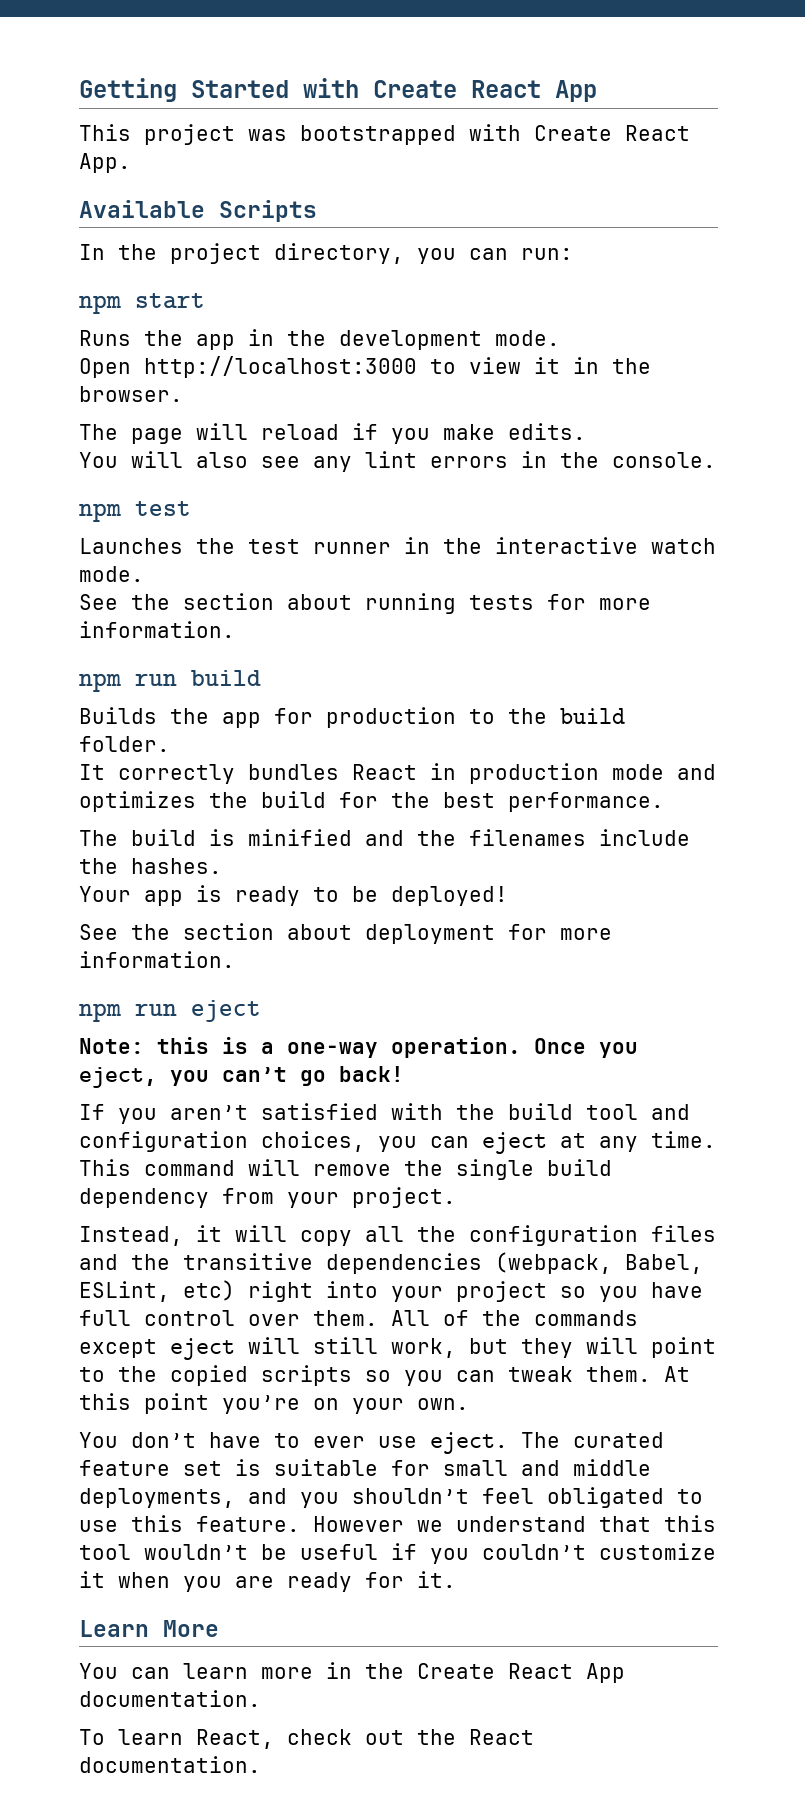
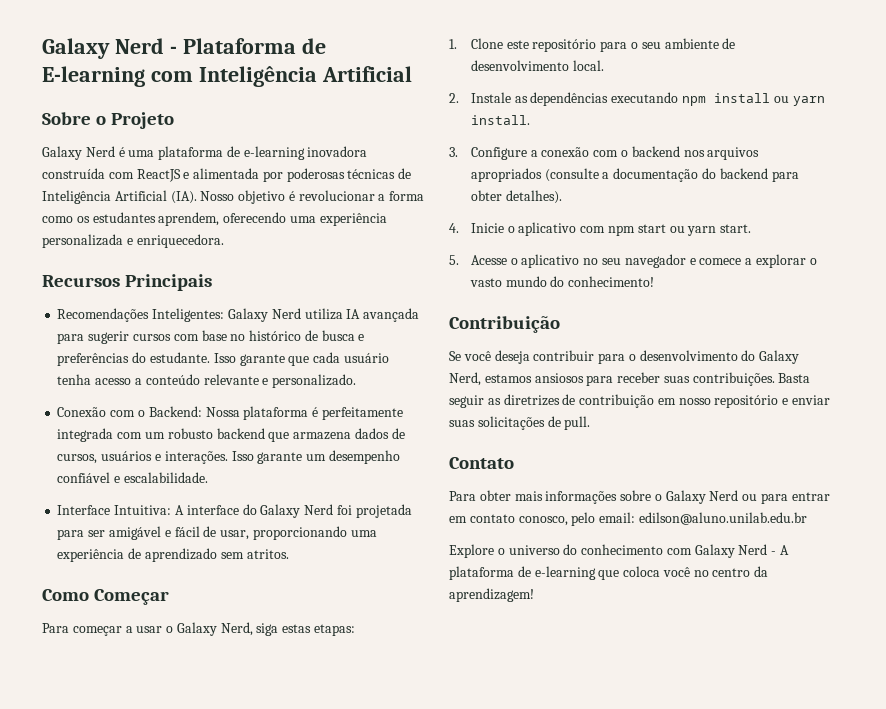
- Getting Started with Create React App
- This project was bootstrapped with Create React App.
- Available Scripts
- In the project directory, you can run:
- npm start
- Runs the app in the development mode.
- Open http://localhost:3000 to view it in the browser.
- The page will reload if you make edits.
- You will also see any lint errors in the console.
- npm test
- Launches the test runner in the interactive watch mode.
- See the section about running tests for more information.
- npm run build
- Builds the app for production to the build folder.
- It correctly bundles React in production mode and optimizes the build for the best performance.
- The build is minified and the filenames include the hashes.
- Your app is ready to be deployed!
- See the section about deployment for more information.
- npm run eject
- Note: this is a one-way operation. Once you eject, you can’t go back!
- If you aren’t satisfied with the build tool and configuration choices, you can eject at any time. This command will remove the single build dependency from your project.
- Instead, it will copy all the configuration files and the transitive dependencies (webpack, Babel, ESLint, etc) right into your project so you have full control over them. All of the commands except eject will still work, but they will point to the copied scripts so you can tweak them. At this point you’re on your own.
- You don’t have to ever use eject. The curated feature set is suitable for small and middle deployments, and you shouldn’t feel obligated to use this feature. However we understand that this tool wouldn’t be useful if you couldn’t customize it when you are ready for it.
- Learn More
- You can learn more in the Create React App documentation.
- To learn React, check out the React documentation.
+ Galaxy Nerd - Plataforma de E-learning com Inteligência Artificial
+ Sobre o Projeto
+ Galaxy Nerd é uma plataforma de e-learning inovadora construída com ReactJS e alimentada por poderosas técnicas de Inteligência Artificial (IA). Nosso objetivo é revolucionar a forma como os estudantes aprendem, oferecendo uma experiência personalizada e enriquecedora.
+ Recursos Principais
+ Recomendações Inteligentes: Galaxy Nerd utiliza IA avançada para sugerir cursos com base no histórico de busca e preferências do estudante. Isso garante que cada usuário tenha acesso a conteúdo relevante e personalizado.
+ Conexão com o Backend: Nossa plataforma é perfeitamente integrada com um robusto backend que armazena dados de cursos, usuários e interações. Isso garante um desempenho confiável e escalabilidade.
+ Interface Intuitiva: A interface do Galaxy Nerd foi projetada para ser amigável e fácil de usar, proporcionando uma experiência de aprendizado sem atritos.
+ Como Começar
+ Para começar a usar o Galaxy Nerd, siga estas etapas:
+ 1. Clone este repositório para o seu ambiente de desenvolvimento local.
+ 2. Instale as dependências executando npm install ou yarn install.
+ 3. Configure a conexão com o backend nos arquivos apropriados (consulte a documentação do backend para obter detalhes).
+ 4. Inicie o aplicativo com npm start ou yarn start.
+ 5. Acesse o aplicativo no seu navegador e comece a explorar o vasto mundo do conhecimento!
+ Contribuição
+ Se você deseja contribuir para o desenvolvimento do Galaxy Nerd, estamos ansiosos para receber suas contribuições. Basta seguir as diretrizes de contribuição em nosso repositório e enviar suas solicitações de pull.
+ Contato
+ Para obter mais informações sobre o Galaxy Nerd ou para entrar em contato conosco, pelo email: edilson@aluno.unilab.edu.br
+ Explore o universo do conhecimento com Galaxy Nerd - A plataforma de e-learning que coloca você no centro da aprendizagem!

